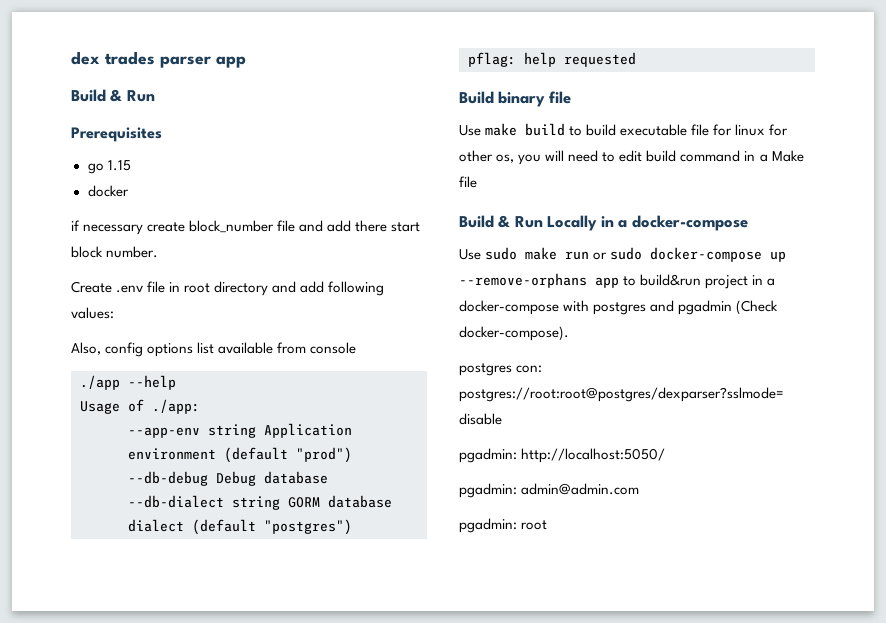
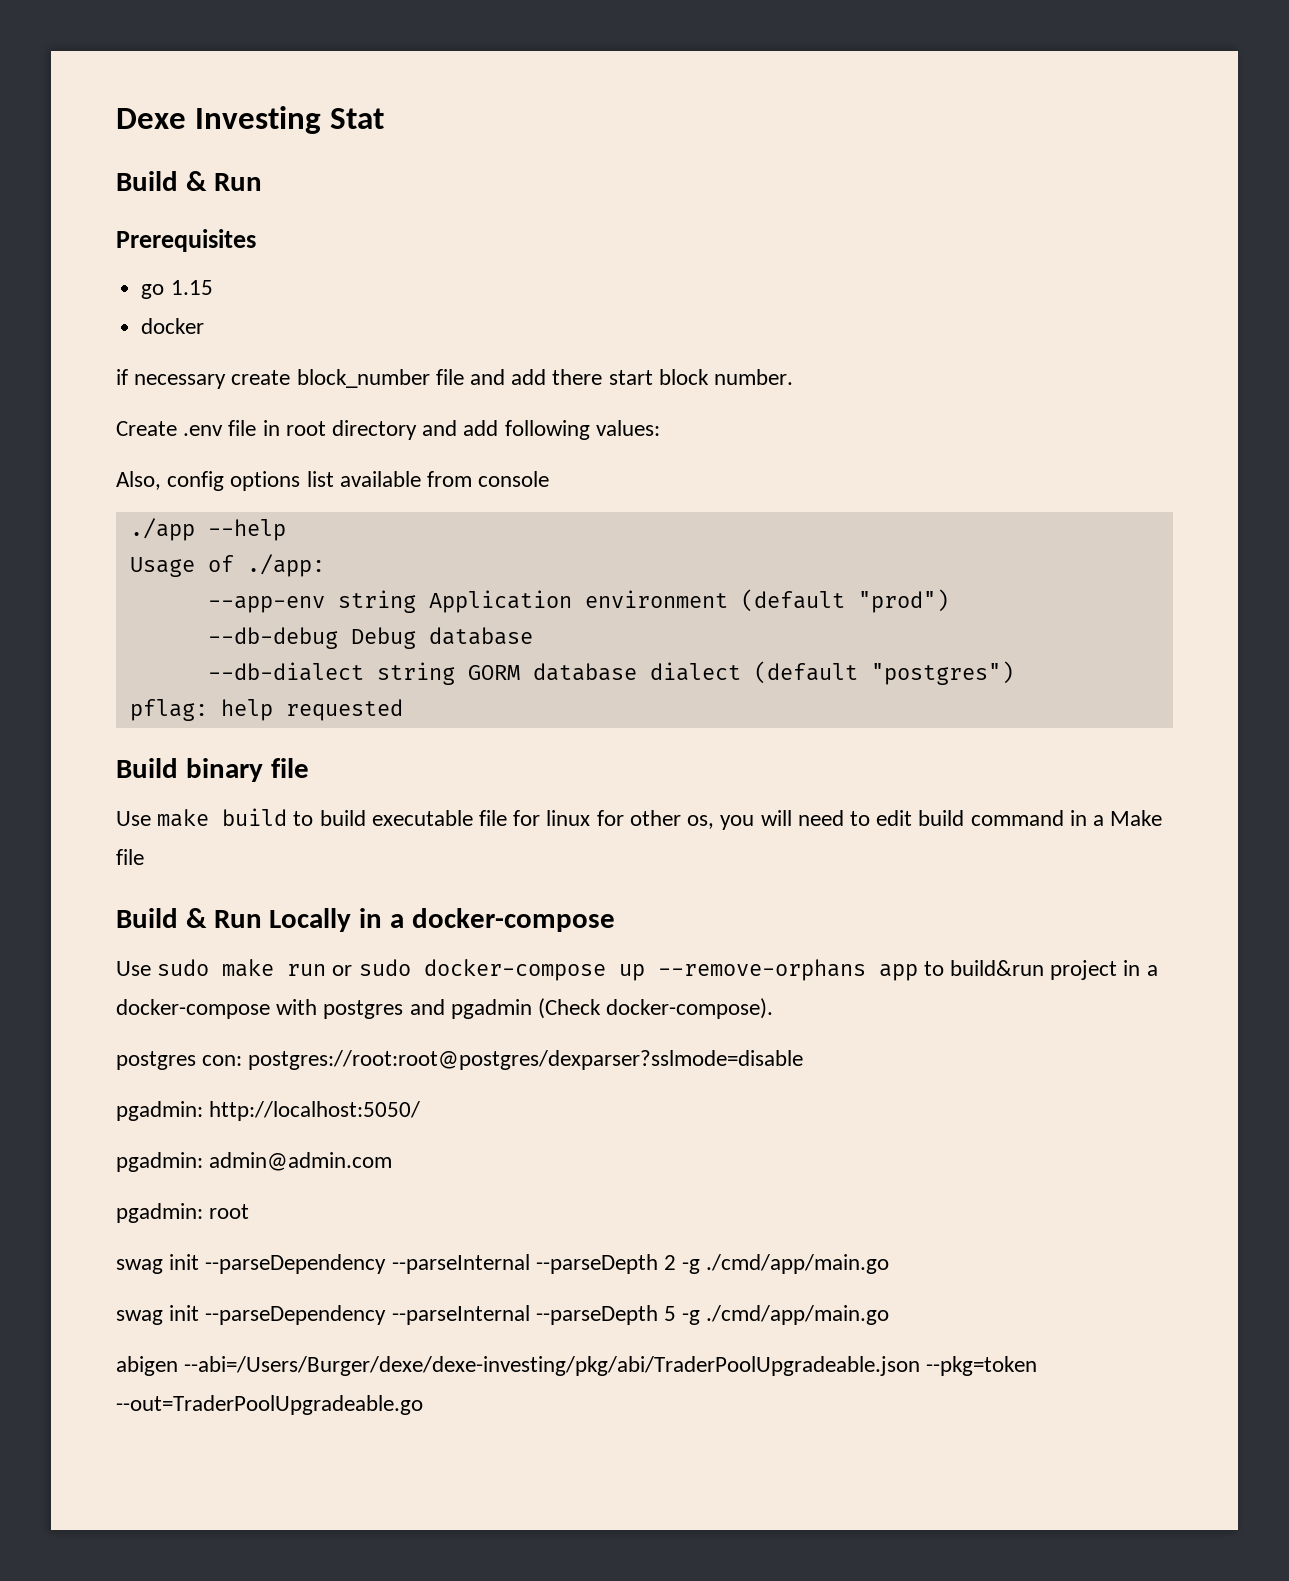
- dex trades parser app
+ Dexe Investing Stat
+ swag init --parseDependency --parseInternal --parseDepth 2 -g ./cmd/app/main.go
+ swag init --parseDependency --parseInternal --parseDepth 5 -g ./cmd/app/main.go
+ abigen --abi=/Users/Burger/dexe/dexe-investing/pkg/abi/TraderPoolUpgradeable.json --pkg=token --out=TraderPoolUpgradeable.go

